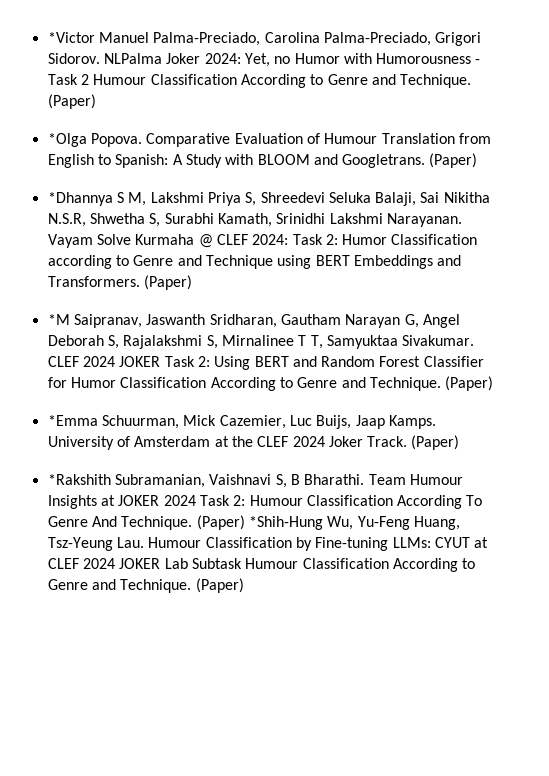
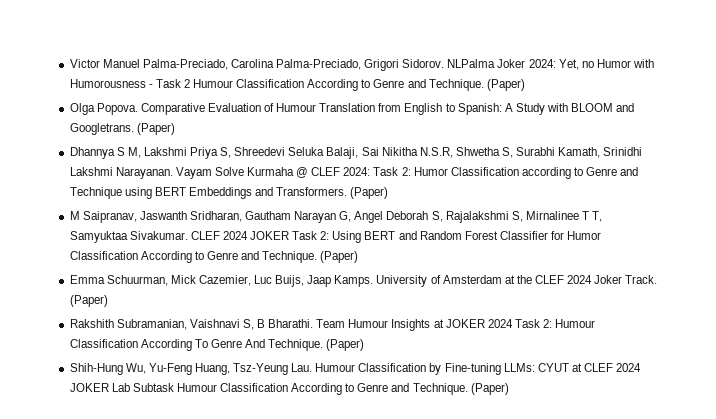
- *Victor Manuel Palma-Preciado, Carolina Palma-Preciado, Grigori Sidorov.
+ Victor Manuel Palma-Preciado, Carolina Palma-Preciado, Grigori Sidorov.
- *Olga Popova.
+ Olga Popova.
- *Dhannya S M, Lakshmi Priya S, Shreedevi Seluka Balaji, Sai Nikitha N.S.R, Shwetha S, Surabhi Kamath, Srinidhi Lakshmi Narayanan.
+ Dhannya S M, Lakshmi Priya S, Shreedevi Seluka Balaji, Sai Nikitha N.S.R, Shwetha S, Surabhi Kamath, Srinidhi Lakshmi Narayanan.
- *M Saipranav, Jaswanth Sridharan, Gautham Narayan G, Angel Deborah S, Rajalakshmi S, Mirnalinee T T, Samyuktaa Sivakumar.
+ M Saipranav, Jaswanth Sridharan, Gautham Narayan G, Angel Deborah S, Rajalakshmi S, Mirnalinee T T, Samyuktaa Sivakumar.
- *Emma Schuurman, Mick Cazemier, Luc Buijs, Jaap Kamps.
+ Emma Schuurman, Mick Cazemier, Luc Buijs, Jaap Kamps.
- *Rakshith Subramanian, Vaishnavi S, B Bharathi.
+ Rakshith Subramanian, Vaishnavi S, B Bharathi.
- Team Humour Insights at JOKER 2024 Task 2: Humour Classification According To Genre And Technique. (Paper) *Shih-Hung Wu, Yu-Feng Huang, Tsz-Yeung Lau. Humour Classification by Fine-tuning LLMs: CYUT at CLEF 2024 JOKER Lab Subtask Humour Classification According to Genre and Technique.
+ Team Humour Insights at JOKER 2024 Task 2: Humour Classification According To Genre And Technique. (Paper)
+ Shih-Hung Wu, Yu-Feng Huang, Tsz-Yeung Lau. Humour Classification by Fine-tuning LLMs: CYUT at CLEF 2024 JOKER Lab Subtask Humour Classification According to Genre and Technique.

